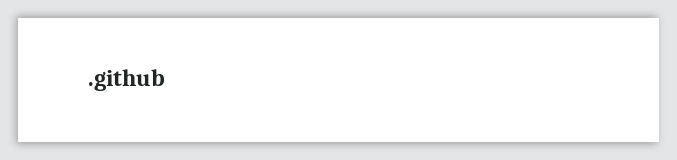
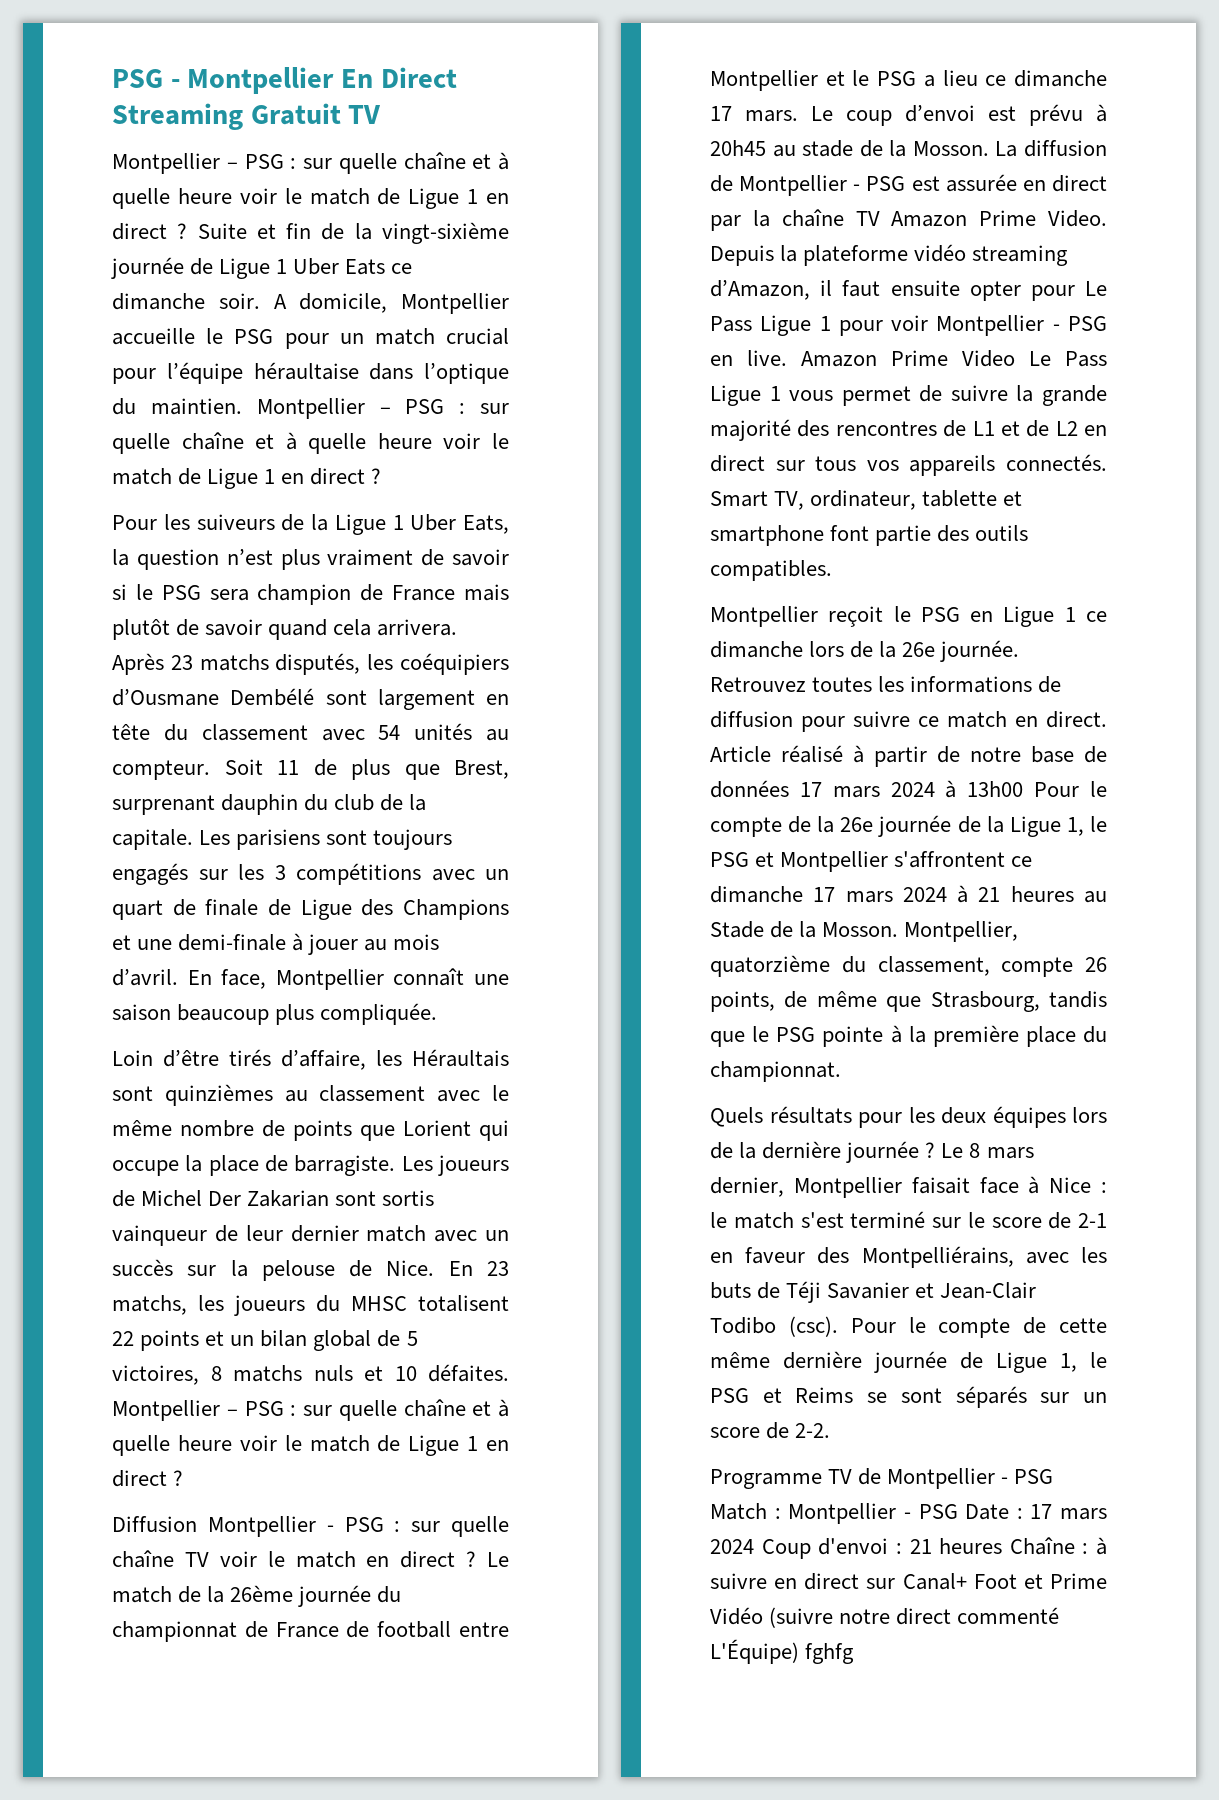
- .github
+ PSG - Montpellier En Direct Streaming Gratuit TV
+ Montpellier – PSG : sur quelle chaîne et à quelle heure voir le match de Ligue 1 en direct ? Suite et fin de la vingt-sixième journée de Ligue 1 Uber Eats ce dimanche soir. A domicile, Montpellier accueille le PSG pour un match crucial pour l’équipe héraultaise dans l’optique du maintien. Montpellier – PSG : sur quelle chaîne et à quelle heure voir le match de Ligue 1 en direct ?
+ Pour les suiveurs de la Ligue 1 Uber Eats, la question n’est plus vraiment de savoir si le PSG sera champion de France mais plutôt de savoir quand cela arrivera. Après 23 matchs disputés, les coéquipiers d’Ousmane Dembélé sont largement en tête du classement avec 54 unités au compteur. Soit 11 de plus que Brest, surprenant dauphin du club de la capitale. Les parisiens sont toujours engagés sur les 3 compétitions avec un quart de finale de Ligue des Champions et une demi-finale à jouer au mois d’avril. En face, Montpellier connaît une saison beaucoup plus compliquée.
+ Loin d’être tirés d’affaire, les Héraultais sont quinzièmes au classement avec le même nombre de points que Lorient qui occupe la place de barragiste. Les joueurs de Michel Der Zakarian sont sortis vainqueur de leur dernier match avec un succès sur la pelouse de Nice. En 23 matchs, les joueurs du MHSC totalisent 22 points et un bilan global de 5 victoires, 8 matchs nuls et 10 défaites. Montpellier – PSG : sur quelle chaîne et à quelle heure voir le match de Ligue 1 en direct ?
+ Diffusion Montpellier - PSG : sur quelle chaîne TV voir le match en direct ? Le match de la 26ème journée du championnat de France de football entre Montpellier et le PSG a lieu ce dimanche 17 mars. Le coup d’envoi est prévu à 20h45 au stade de la Mosson. La diffusion de Montpellier - PSG est assurée en direct par la chaîne TV Amazon Prime Video. Depuis la plateforme vidéo streaming d’Amazon, il faut ensuite opter pour Le Pass Ligue 1 pour voir Montpellier - PSG en live. Amazon Prime Video Le Pass Ligue 1 vous permet de suivre la grande majorité des rencontres de L1 et de L2 en direct sur tous vos appareils connectés. Smart TV, ordinateur, tablette et smartphone font partie des outils compatibles.
+ Montpellier reçoit le PSG en Ligue 1 ce dimanche lors de la 26e journée. Retrouvez toutes les informations de diffusion pour suivre ce match en direct. Article réalisé à partir de notre base de données 17 mars 2024 à 13h00 Pour le compte de la 26e journée de la Ligue 1, le PSG et Montpellier s'affrontent ce dimanche 17 mars 2024 à 21 heures au Stade de la Mosson. Montpellier, quatorzième du classement, compte 26 points, de même que Strasbourg, tandis que le PSG pointe à la première place du championnat.
+ Quels résultats pour les deux équipes lors de la dernière journée ? Le 8 mars dernier, Montpellier faisait face à Nice : le match s'est terminé sur le score de 2-1 en faveur des Montpelliérains, avec les buts de Téji Savanier et Jean-Clair Todibo (csc). Pour le compte de cette même dernière journée de Ligue 1, le PSG et Reims se sont séparés sur un score de 2-2.
+ Programme TV de Montpellier - PSG Match : Montpellier - PSG Date : 17 mars 2024 Coup d'envoi : 21 heures Chaîne : à suivre en direct sur Canal+ Foot et Prime Vidéo (suivre notre direct commenté L'Équipe) fghfg

